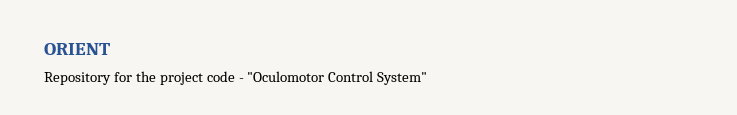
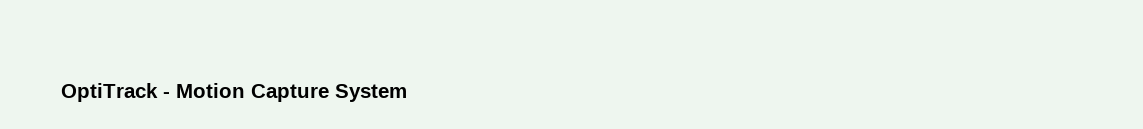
- ORIENT
- Repository for the project code - "Oculomotor Control System"
+ OptiTrack - Motion Capture System

